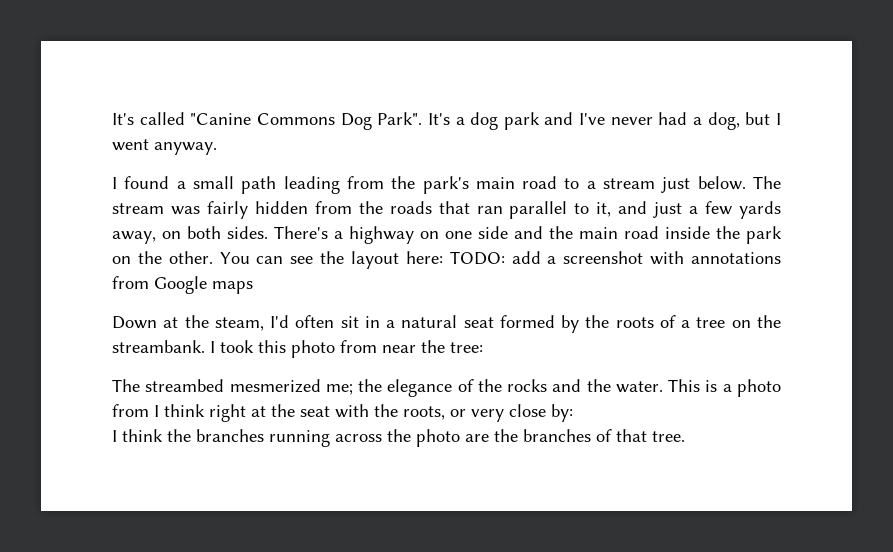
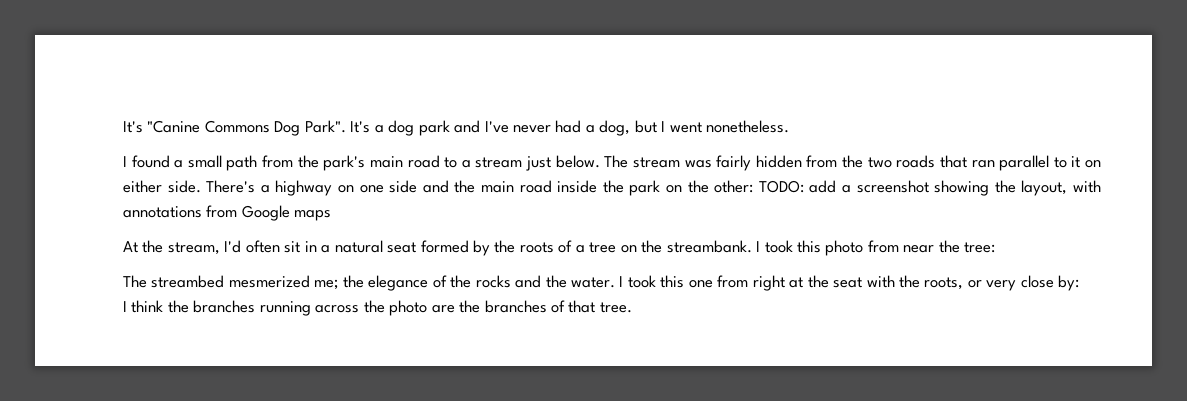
- It's called "Canine Commons Dog Park".
+ It's "Canine Commons Dog Park".
- It's a dog park and I've never had a dog, but I went anyway.
+ It's a dog park and I've never had a dog, but I went nonetheless.
- I found a small path leading from the park's main road to a stream just below.
+ I found a small path from the park's main road to a stream just below.
- The stream was fairly hidden from the roads that ran parallel to it, and just a few yards away, on both sides.
+ The stream was fairly hidden from the two roads that ran parallel to it on either side.
- There's a highway on one side and the main road inside the park on the other. You can see the layout here: TODO: add a screenshot with annotations from Google maps
+ There's a highway on one side and the main road inside the park on the other: TODO: add a screenshot showing the layout, with annotations from Google maps
- Down at the steam, I'd often sit in a natural seat formed by the roots of a tree on the streambank.
+ At the stream, I'd often sit in a natural seat formed by the roots of a tree on the streambank.
- This is a photo from I think right at the seat with the roots, or very close by:
+ I took this one from right at the seat with the roots, or very close by:

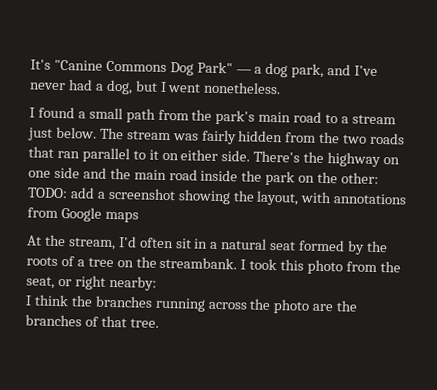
- It's "Canine Commons Dog Park". It's a dog park and I've never had a dog, but I went nonetheless.
+ It's "Canine Commons Dog Park" — a dog park, and I've never had a dog, but I went nonetheless.
- There's a highway on one side and the main road inside the park on the other: TODO: add a screenshot showing the layout, with annotations from Google maps
+ There's the highway on one side and the main road inside the park on the other: TODO: add a screenshot showing the layout, with annotations from Google maps
- I took this photo from near the tree:
- The streambed mesmerized me; the elegance of the rocks and the water. I took this one from right at the seat with the roots, or very close by:
+ I took this photo from the seat, or right nearby:

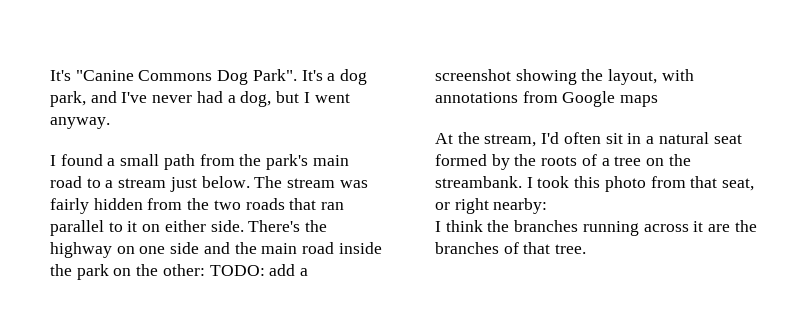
- It's "Canine Commons Dog Park" — a dog park, and I've never had a dog, but I went nonetheless.
+ It's "Canine Commons Dog Park". It's a dog park, and I've never had a dog, but I went anyway.
- I took this photo from the seat, or right nearby:
+ I took this photo from that seat, or right nearby:
- I think the branches running across the photo are the branches of that tree.
+ I think the branches running across it are the branches of that tree.

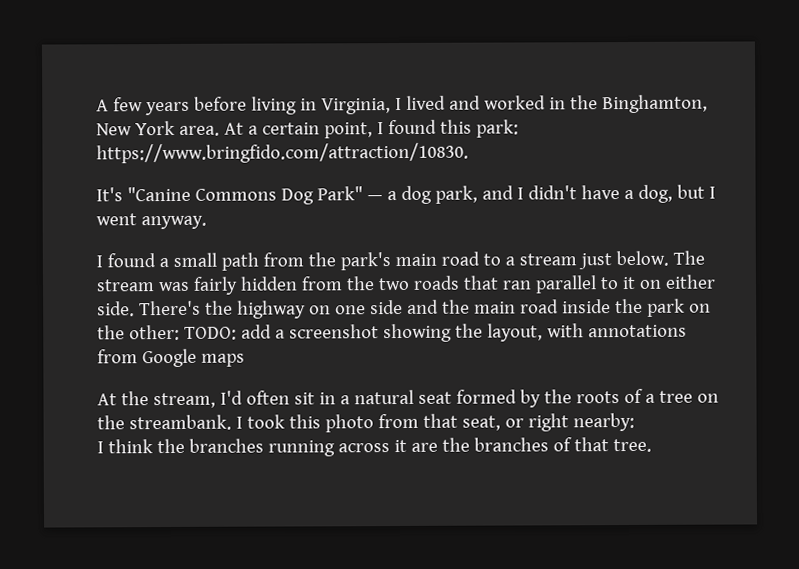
+ A few years before living in Virginia, I lived and worked in the Binghamton, New York area. At a certain point, I found this park: https://www.bringfido.com/attraction/10830.
- It's "Canine Commons Dog Park". It's a dog park, and I've never had a dog, but I went anyway.
+ It's "Canine Commons Dog Park" — a dog park, and I didn't have a dog, but I went anyway.

